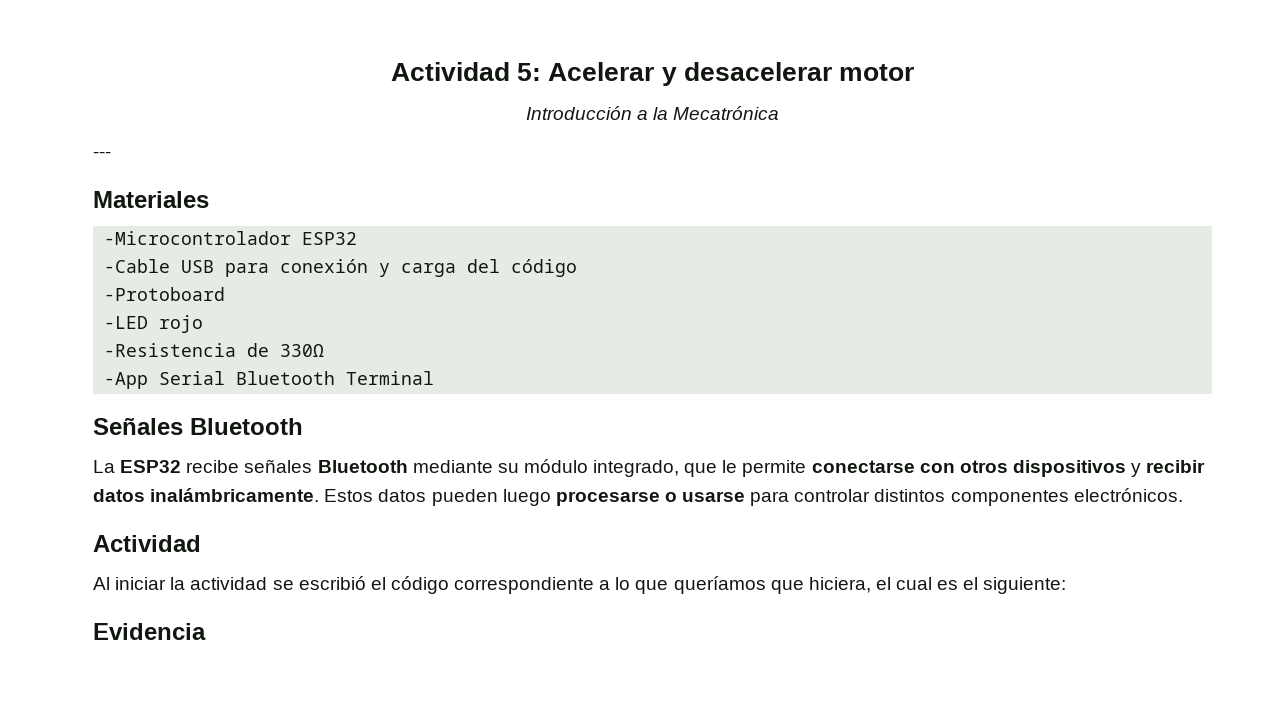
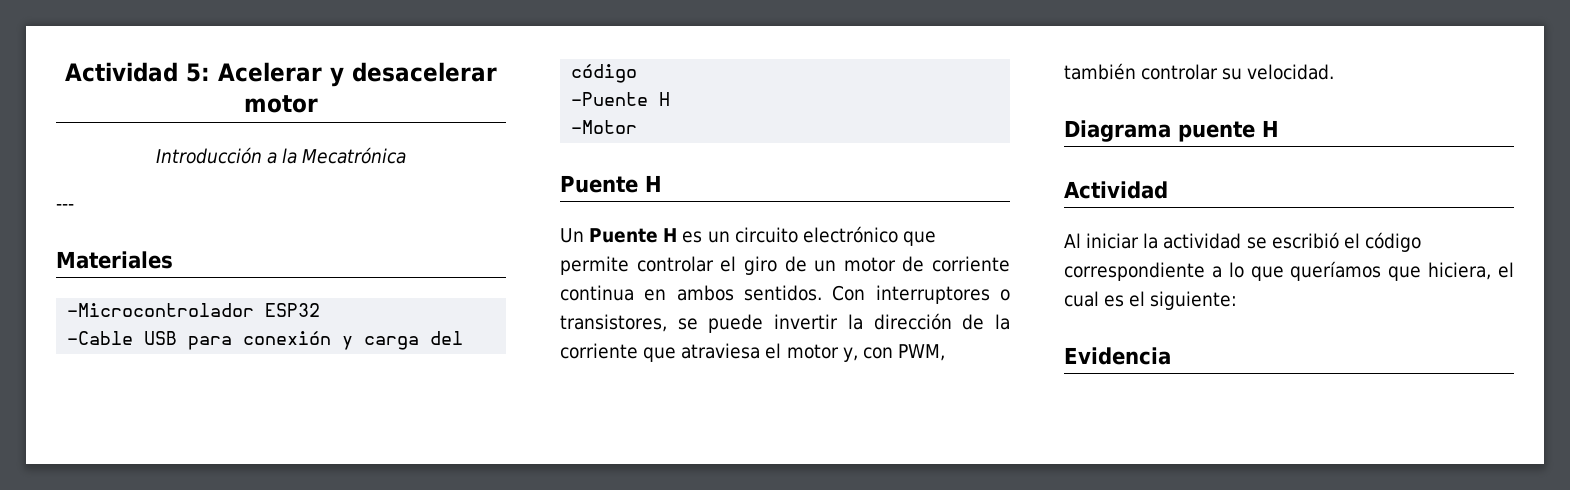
- -Protoboard
- -LED rojo
- -Resistencia de 330Ω
- -App Serial Bluetooth Terminal
- Señales Bluetooth
- La ESP32 recibe señales Bluetooth mediante su módulo integrado, que le permite conectarse con otros dispositivos y recibir datos inalámbricamente. Estos datos pueden luego procesarse o usarse para controlar distintos componentes electrónicos.
+ -Puente H
+ -Motor
+ Puente H
+ Un Puente H es un circuito electrónico que permite controlar el giro de un motor de corriente continua en ambos sentidos. Con interruptores o transistores, se puede invertir la dirección de la corriente que atraviesa el motor y, con PWM, también controlar su velocidad.
+ Diagrama puente H

